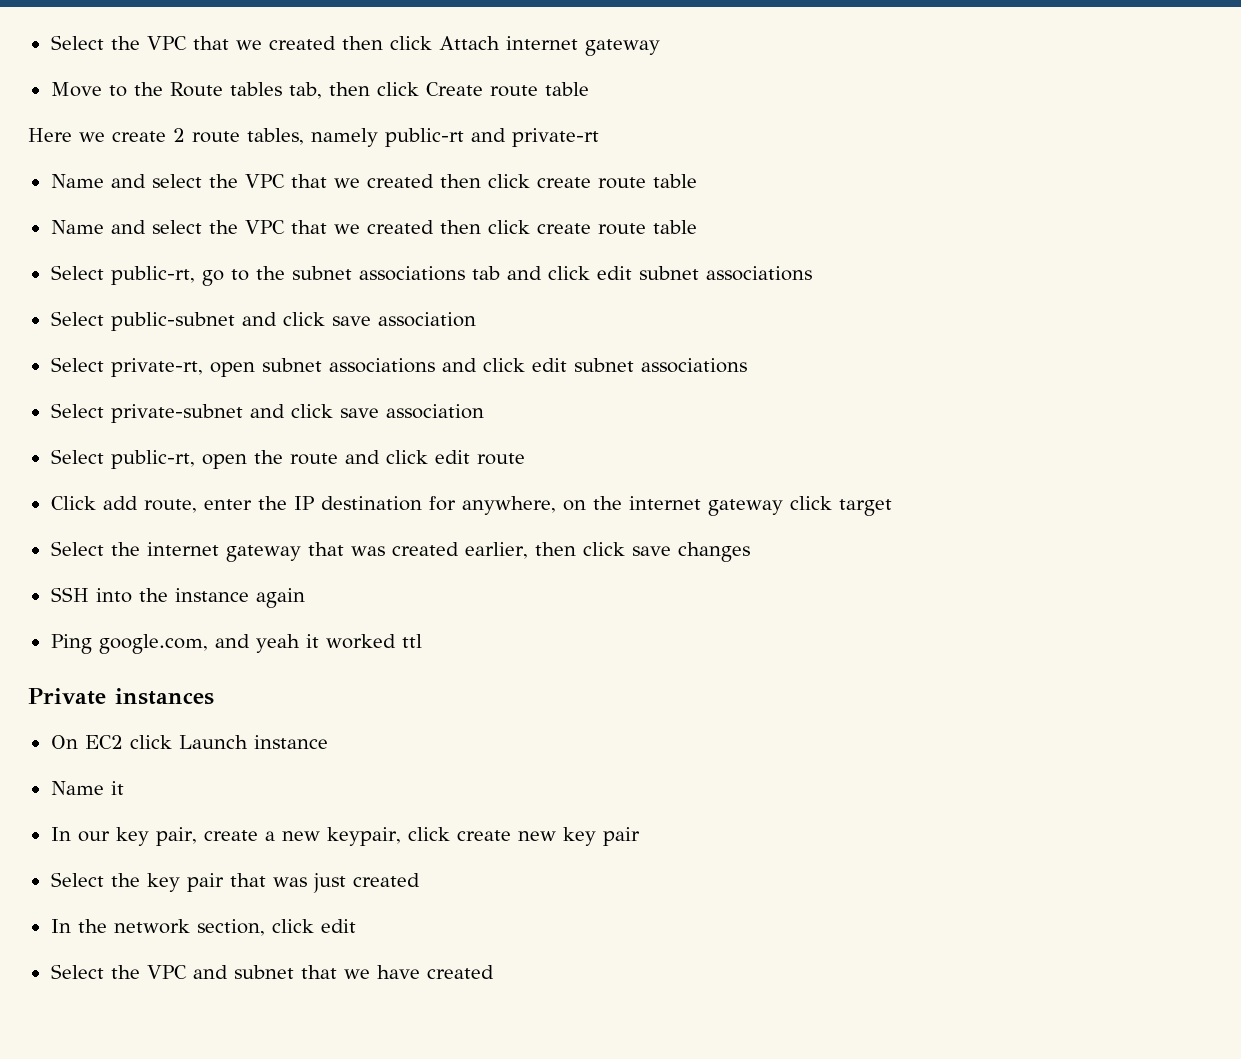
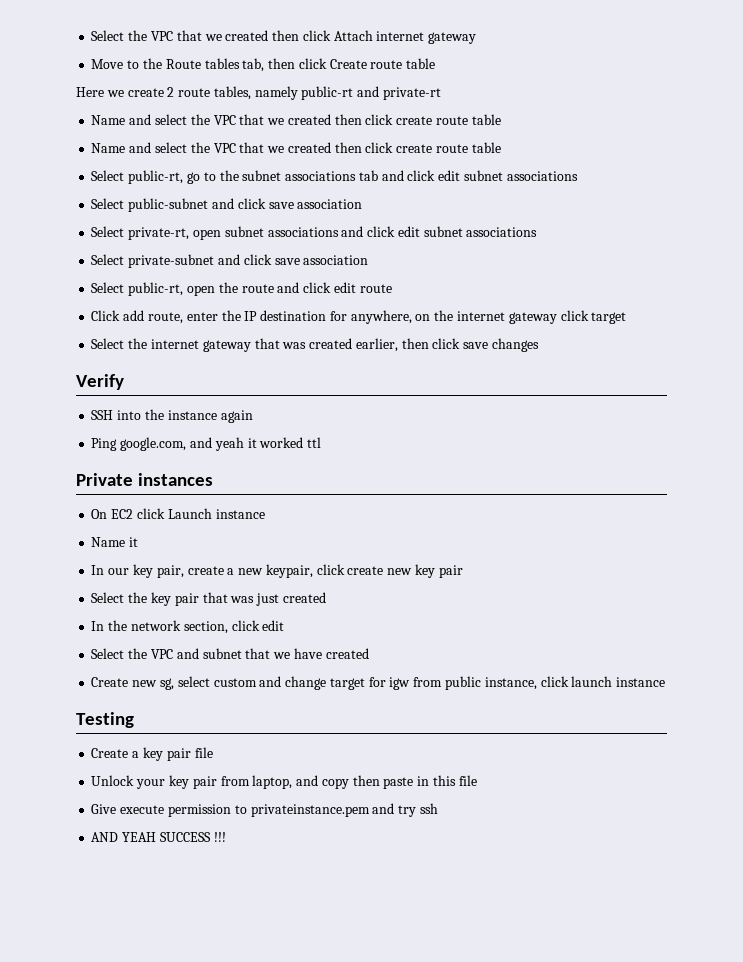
+ Verify
+ Create new sg, select custom and change target for igw from public instance, click launch instance
+ Testing
+ Create a key pair file
+ Unlock your key pair from laptop, and copy then paste in this file
+ Give execute permission to privateinstance.pem and try ssh
+ AND YEAH SUCCESS !!!

